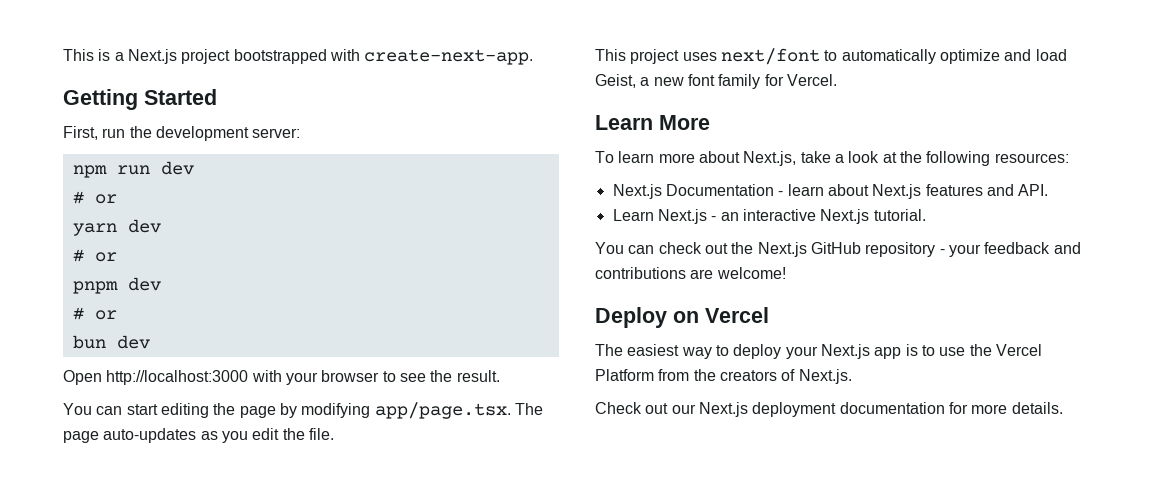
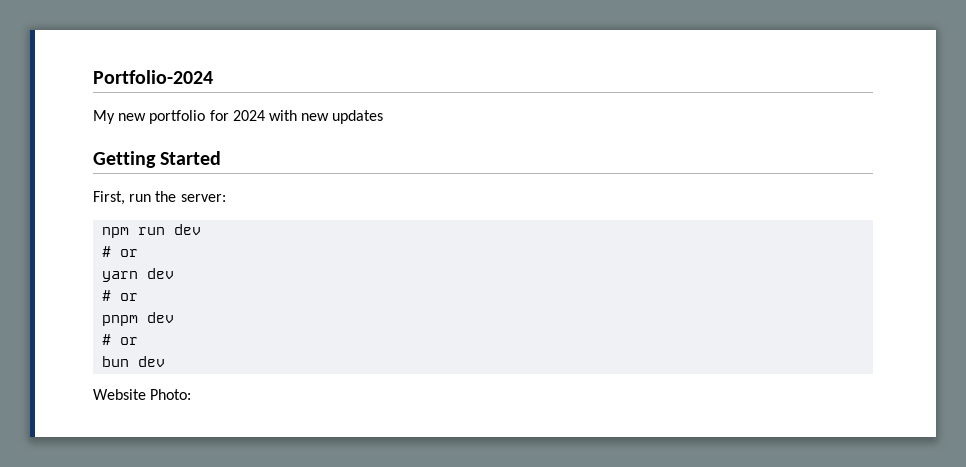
- This is a Next.js project bootstrapped with create-next-app.
+ Portfolio-2024
+ My new portfolio for 2024 with new updates
- First, run the development server:
+ First, run the server:
- Open http://localhost:3000 with your browser to see the result.
- You can start editing the page by modifying app/page.tsx. The page auto-updates as you edit the file.
- This project uses next/font to automatically optimize and load Geist, a new font family for Vercel.
- Learn More
- To learn more about Next.js, take a look at the following resources:
- Next.js Documentation - learn about Next.js features and API.
- Learn Next.js - an interactive Next.js tutorial.
- You can check out the Next.js GitHub repository - your feedback and contributions are welcome!
- Deploy on Vercel
- The easiest way to deploy your Next.js app is to use the Vercel Platform from the creators of Next.js.
- Check out our Next.js deployment documentation for more details.
+ Website Photo:

